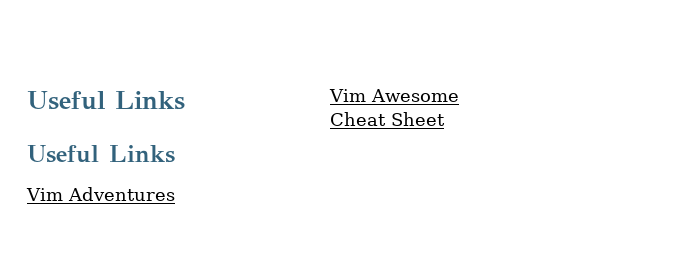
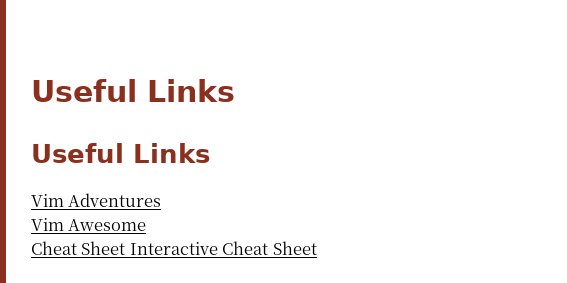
- Cheat Sheet
+ Cheat Sheet Interactive Cheat Sheet

